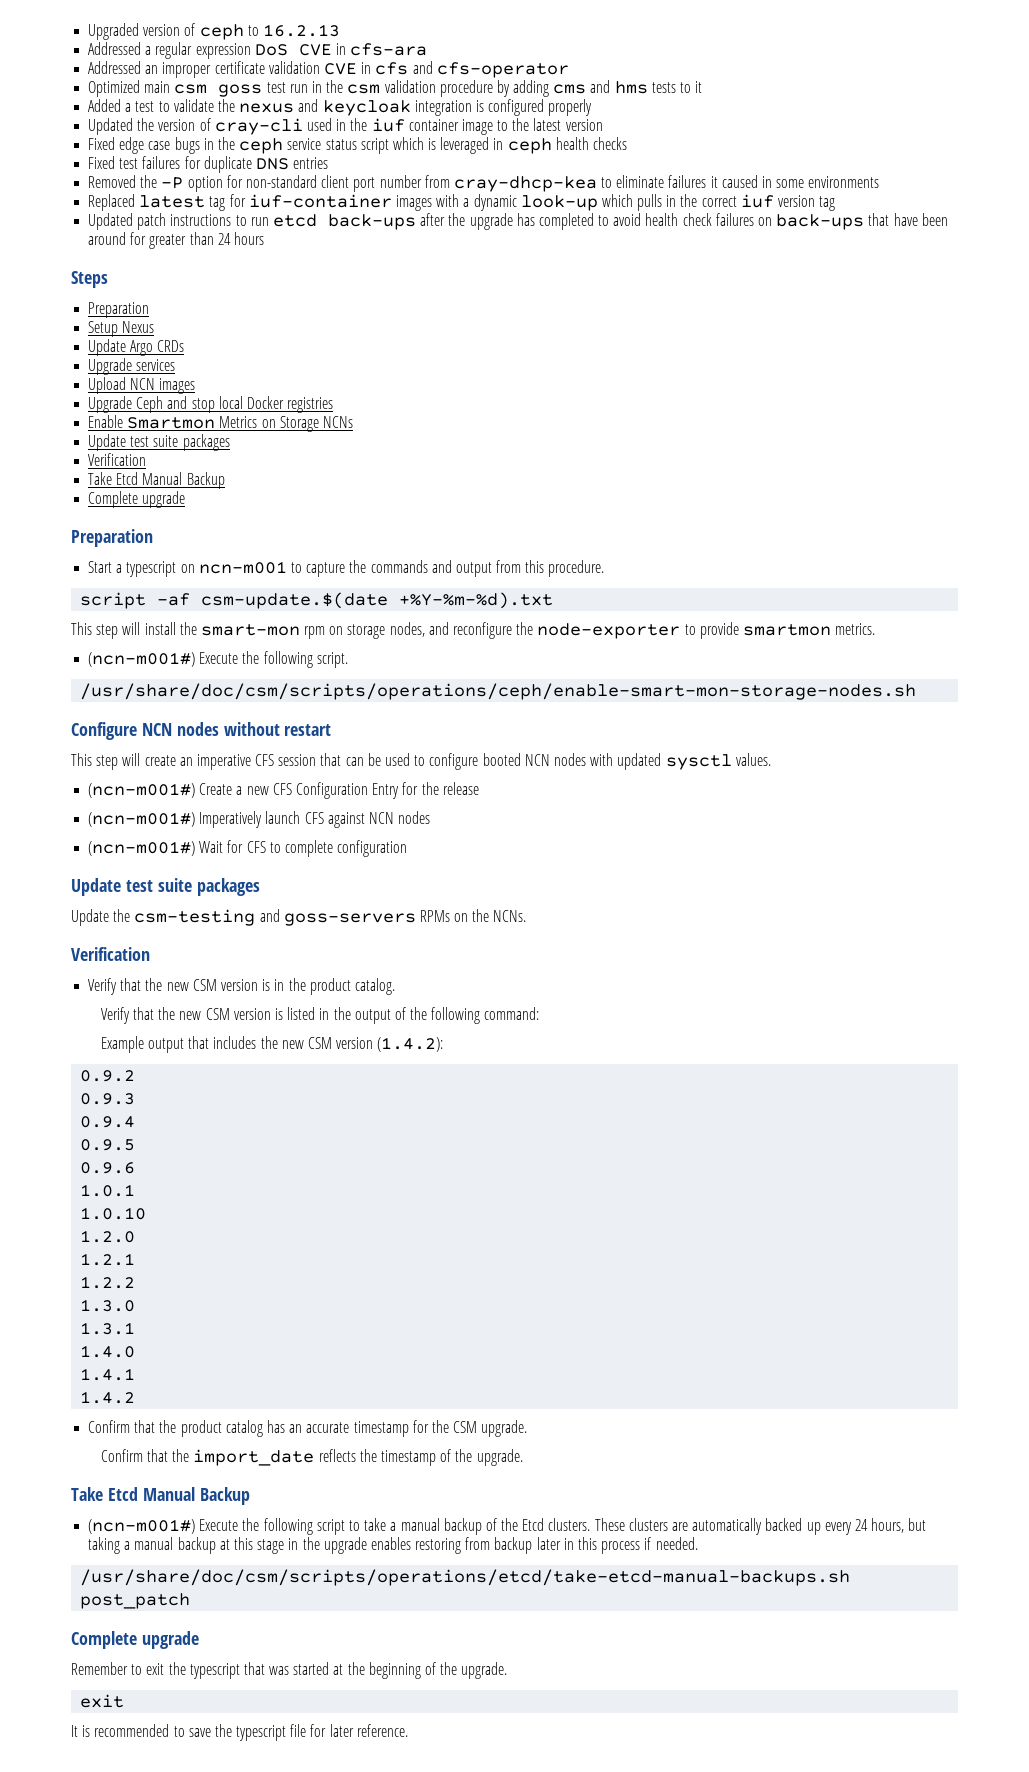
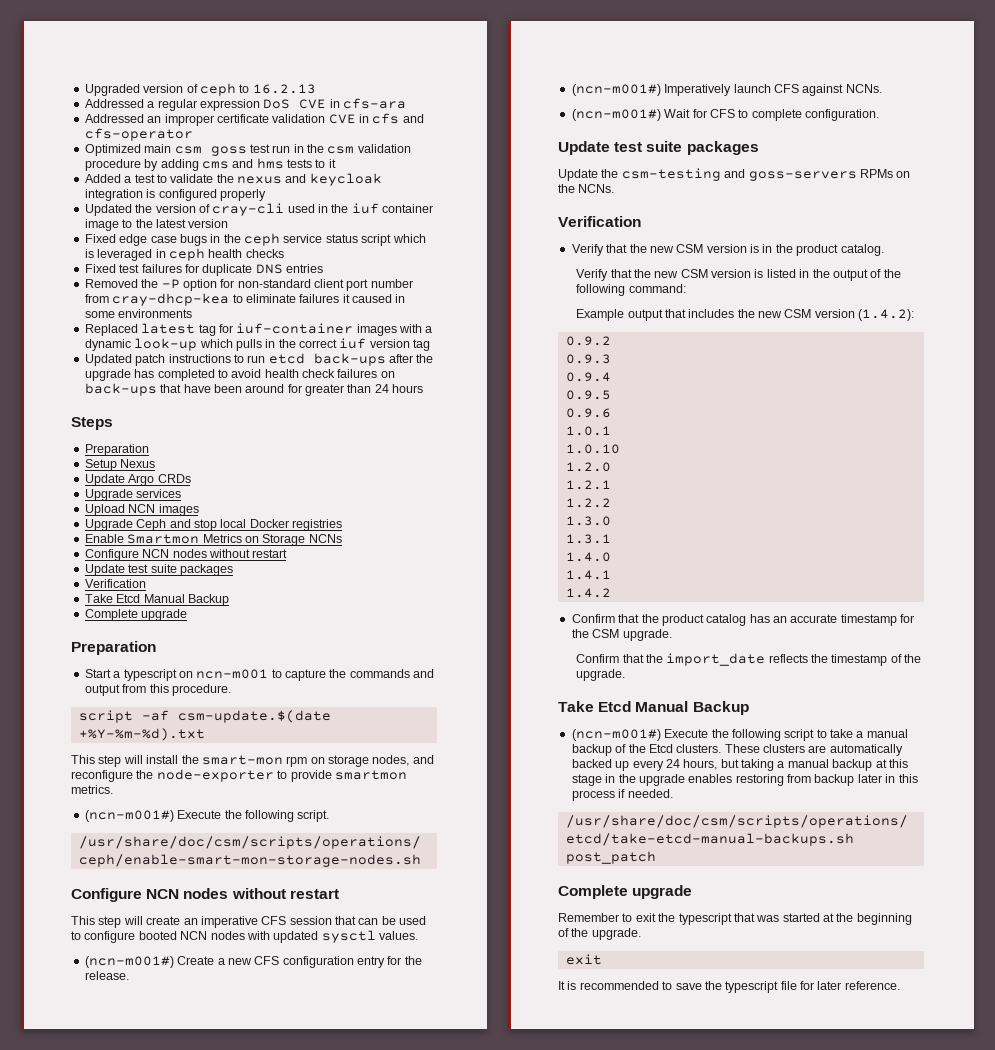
  Enable Smartmon Metrics on Storage NCNs
+ Configure NCN nodes without restart
- (ncn-m001#) Create a new CFS Configuration Entry for the release
+ (ncn-m001#) Create a new CFS configuration entry for the release.
- (ncn-m001#) Imperatively launch CFS against NCN nodes
+ (ncn-m001#) Imperatively launch CFS against NCNs.
- (ncn-m001#) Wait for CFS to complete configuration
+ (ncn-m001#) Wait for CFS to complete configuration.

